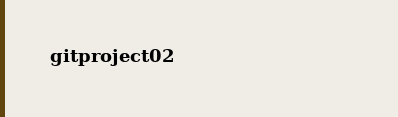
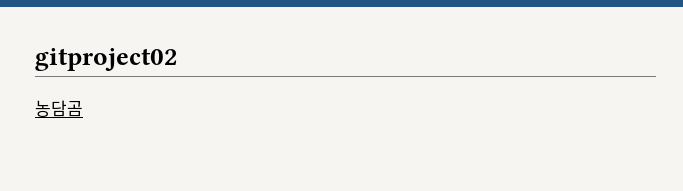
+ 농담곰

